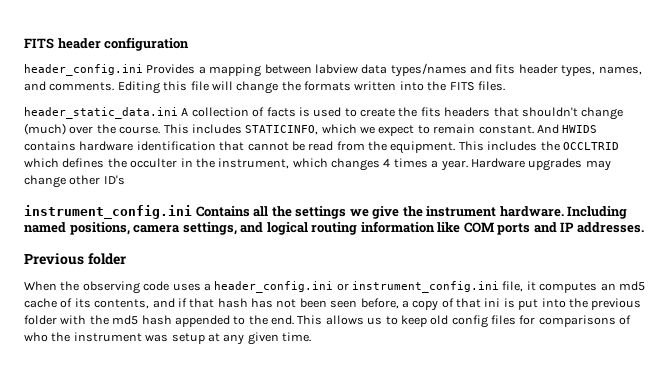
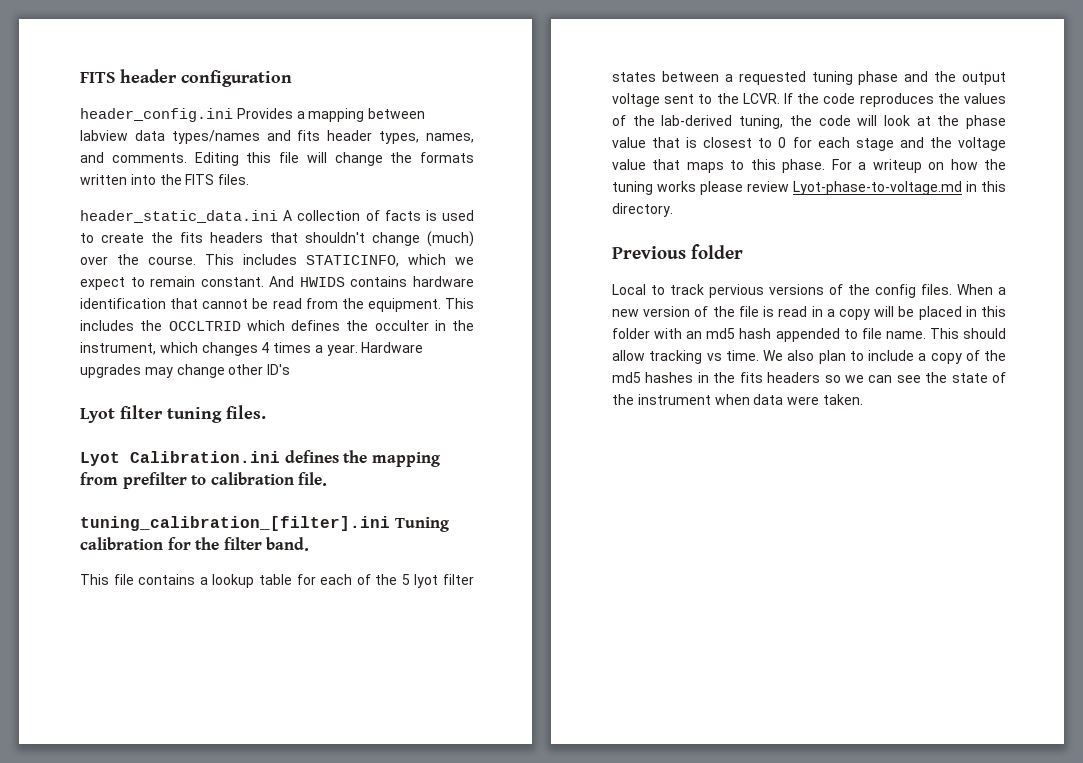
- instrument_config.ini Contains all the settings we give the instrument hardware. Including named positions, camera settings, and logical routing information like COM ports and IP addresses.
+ Lyot filter tuning files.
+ Lyot Calibration.ini defines the mapping from prefilter to calibration file.
+ tuning_calibration_[filter].ini Tuning calibration for the filter band.
+ This file contains a lookup table for each of the 5 lyot filter states between a requested tuning phase and the output voltage sent to the LCVR. If the code reproduces the values of the lab-derived tuning, the code will look at the phase value that is closest to 0 for each stage and the voltage value that maps to this phase. For a writeup on how the tuning works please review Lyot-phase-to-voltage.md in this directory.
  Previous folder
- When the observing code uses a header_config.ini or instrument_config.ini file, it computes an md5 cache of its contents, and if that hash has not been seen before, a copy of that ini is put into the previous folder with the md5 hash appended to the end. This allows us to keep old config files for comparisons of who the instrument was setup at any given time.
+ Local to track pervious versions of the config files. When a new version of the file is read in a copy will be placed in this folder with an md5 hash appended to file name. This should allow tracking vs time. We also plan to include a copy of the md5 hashes in the fits headers so we can see the state of the instrument when data were taken.

